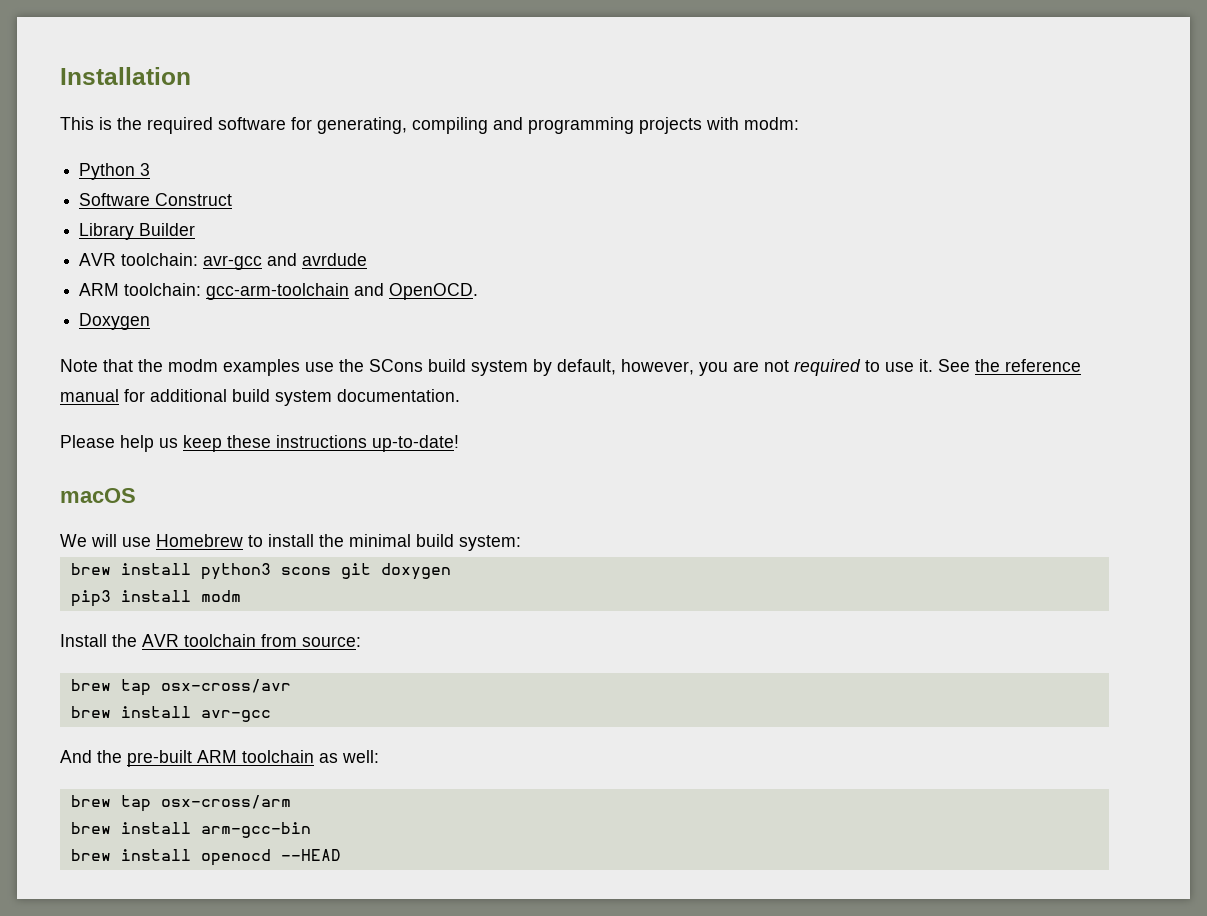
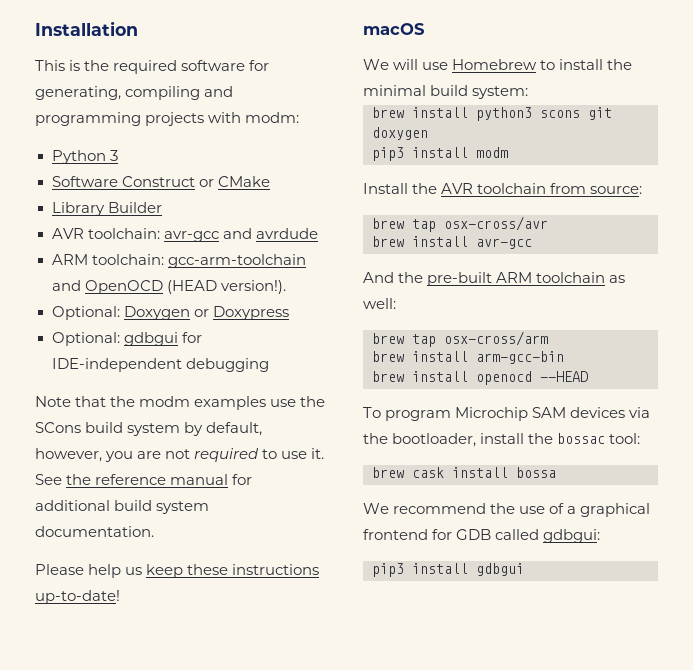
- Software Construct
+ Software Construct or CMake
- ARM toolchain: gcc-arm-toolchain and OpenOCD.
- Doxygen
+ ARM toolchain: gcc-arm-toolchain and OpenOCD (HEAD version!).
+ Optional: Doxygen or Doxypress
+ Optional: gdbgui for IDE-independent debugging
+ To program Microchip SAM devices via the bootloader, install the bossac tool:
+ brew cask install bossa
+ We recommend the use of a graphical frontend for GDB called gdbgui:
+ pip3 install gdbgui

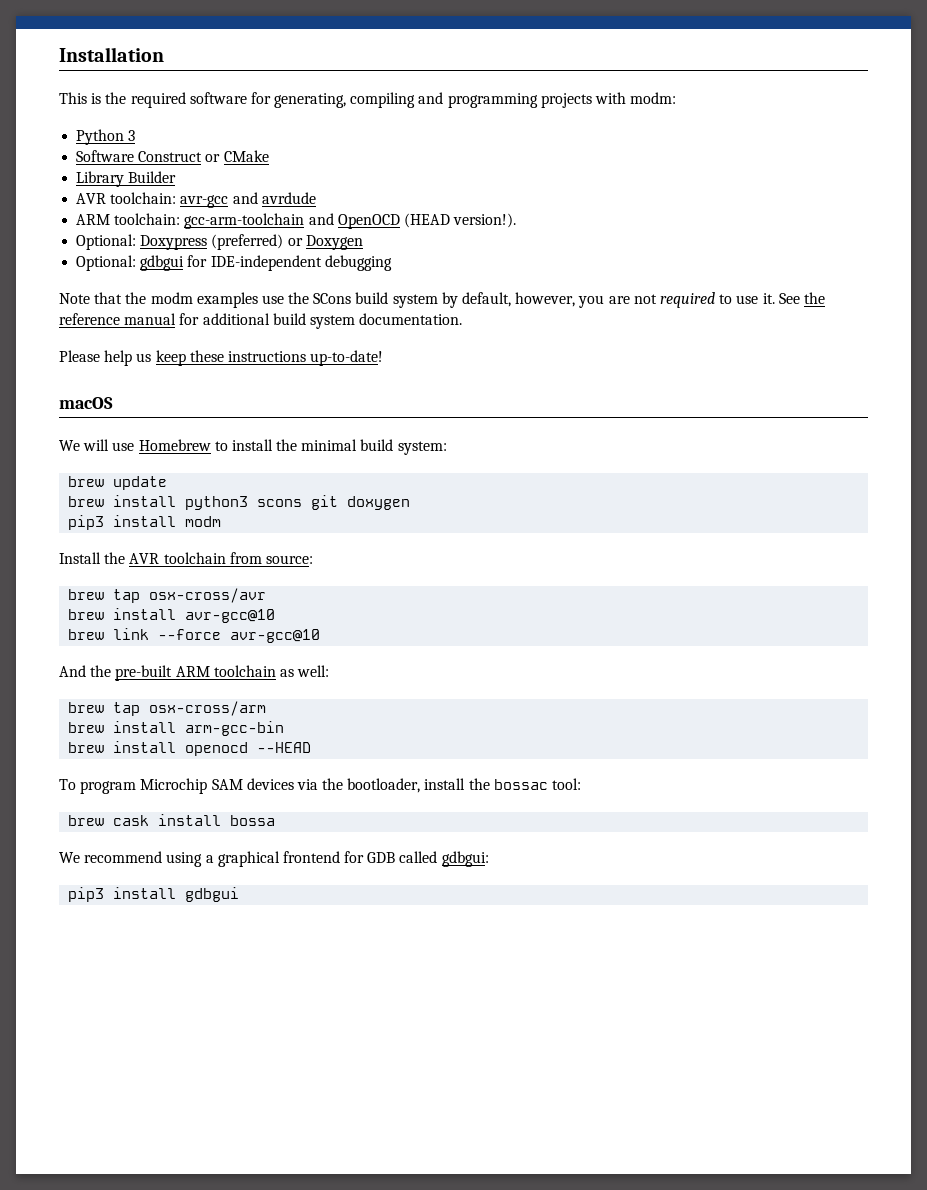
- Optional: Doxygen or Doxypress
+ Optional: Doxypress (preferred) or Doxygen
+ brew update
- brew install avr-gcc
+ brew install avr-gcc@10
+ brew link --force avr-gcc@10
- We recommend the use of a graphical frontend for GDB called gdbgui:
+ We recommend using a graphical frontend for GDB called gdbgui:

